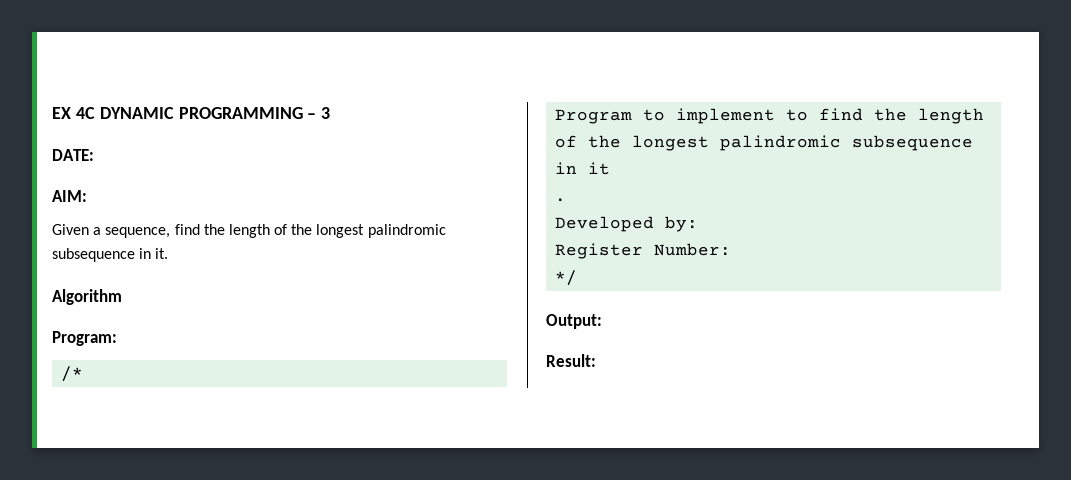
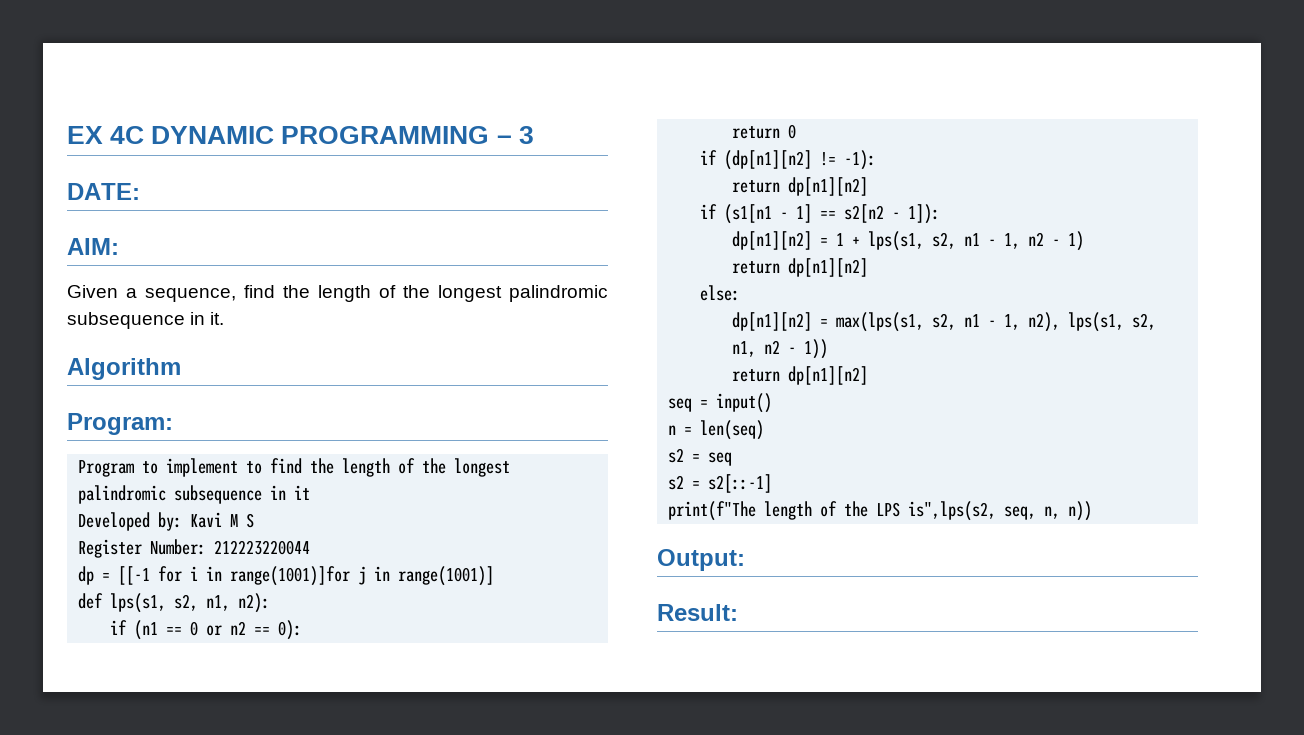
- /*
- .
- Developed by:
+ Developed by: Kavi M S
- Register Number:
- */
+ Register Number: 212223220044
+ dp = [[-1 for i in range(1001)]for j in range(1001)]
+ def lps(s1, s2, n1, n2):
+ if (n1 == 0 or n2 == 0):
+ return 0
+ if (dp[n1][n2] != -1):
+ return dp[n1][n2]
+ if (s1[n1 - 1] == s2[n2 - 1]):
+ dp[n1][n2] = 1 + lps(s1, s2, n1 - 1, n2 - 1)
+ return dp[n1][n2]
+ else:
+ dp[n1][n2] = max(lps(s1, s2, n1 - 1, n2), lps(s1, s2, n1, n2 - 1))
+ return dp[n1][n2]
+ seq = input()
+ n = len(seq)
+ s2 = seq
+ s2 = s2[::-1]
+ print(f"The length of the LPS is",lps(s2, seq, n, n))

